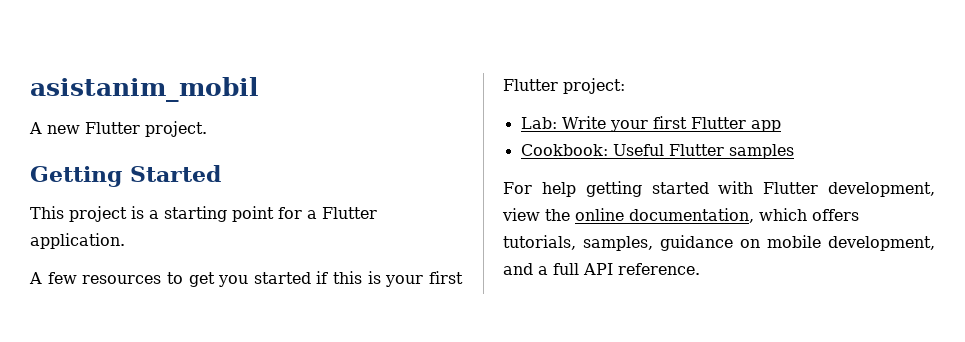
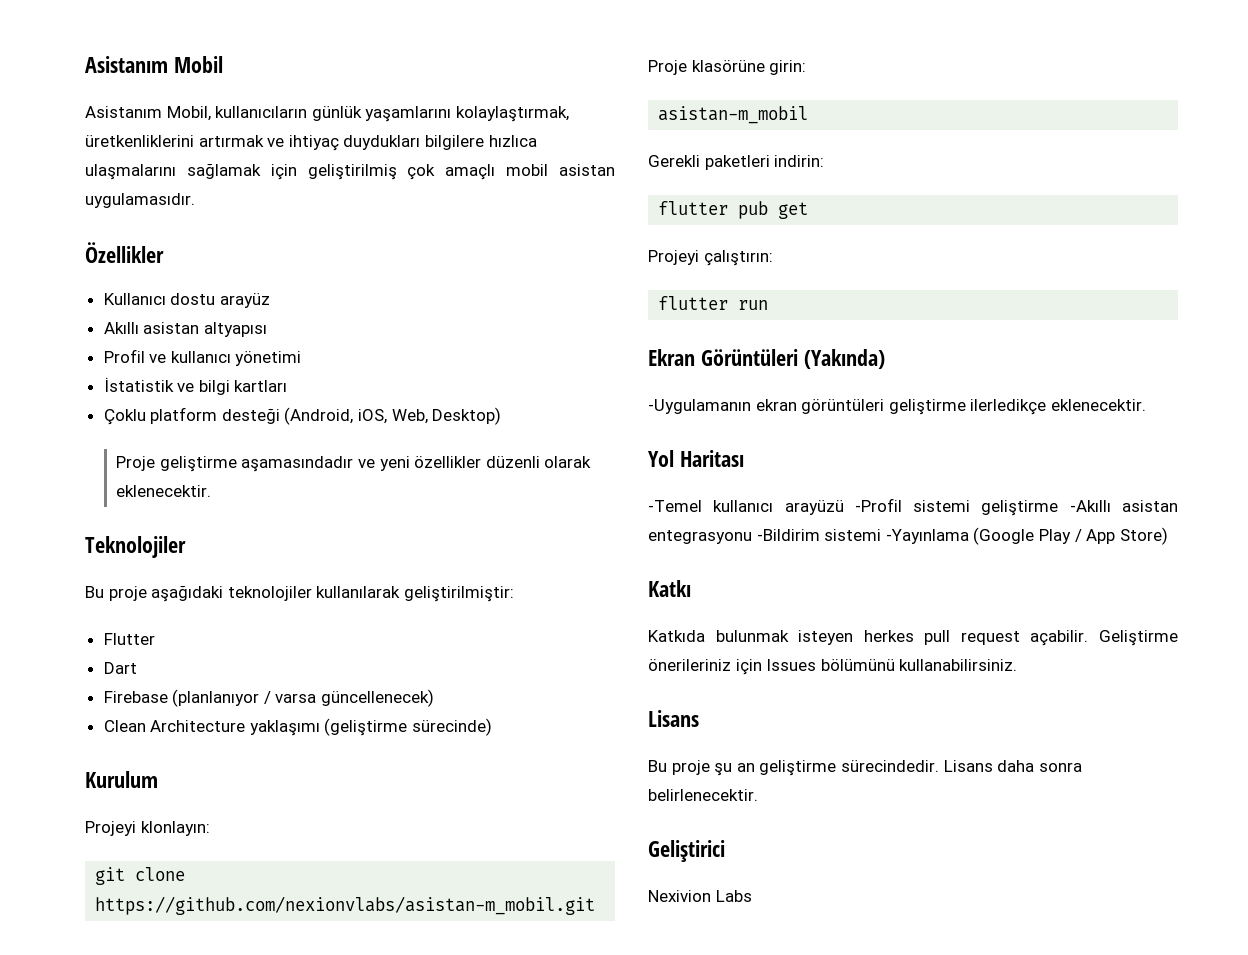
- asistanim_mobil
- A new Flutter project.
- Getting Started
- This project is a starting point for a Flutter application.
- A few resources to get you started if this is your first Flutter project:
- Lab: Write your first Flutter app
- Cookbook: Useful Flutter samples
- For help getting started with Flutter development, view the online documentation, which offers tutorials, samples, guidance on mobile development, and a full API reference.
+ Asistanım Mobil
+ Asistanım Mobil, kullanıcıların günlük yaşamlarını kolaylaştırmak, üretkenliklerini artırmak ve ihtiyaç duydukları bilgilere hızlıca ulaşmalarını sağlamak için geliştirilmiş çok amaçlı mobil asistan uygulamasıdır.
+ Özellikler
+ Kullanıcı dostu arayüz
+ Akıllı asistan altyapısı
+ Profil ve kullanıcı yönetimi
+ İstatistik ve bilgi kartları
+ Çoklu platform desteği (Android, iOS, Web, Desktop)
+ Proje geliştirme aşamasındadır ve yeni özellikler düzenli olarak eklenecektir.
+ Teknolojiler
+ Bu proje aşağıdaki teknolojiler kullanılarak geliştirilmiştir:
+ Flutter
+ Dart
+ Firebase (planlanıyor / varsa güncellenecek)
+ Clean Architecture yaklaşımı (geliştirme sürecinde)
+ Kurulum
+ Projeyi klonlayın:
+ git clone https://github.com/nexionvlabs/asistan-m_mobil.git
+ Proje klasörüne girin:
+ asistan-m_mobil
+ Gerekli paketleri indirin:
+ flutter pub get
+ Projeyi çalıştırın:
+ flutter run
+ Ekran Görüntüleri (Yakında)
+ -Uygulamanın ekran görüntüleri geliştirme ilerledikçe eklenecektir.
+ Yol Haritası
+ -Temel kullanıcı arayüzü -Profil sistemi geliştirme -Akıllı asistan entegrasyonu -Bildirim sistemi -Yayınlama (Google Play / App Store)
+ Katkı
+ Katkıda bulunmak isteyen herkes pull request açabilir. Geliştirme önerileriniz için Issues bölümünü kullanabilirsiniz.
+ Lisans
+ Bu proje şu an geliştirme sürecindedir. Lisans daha sonra belirlenecektir.
+ Geliştirici
+ Nexivion Labs

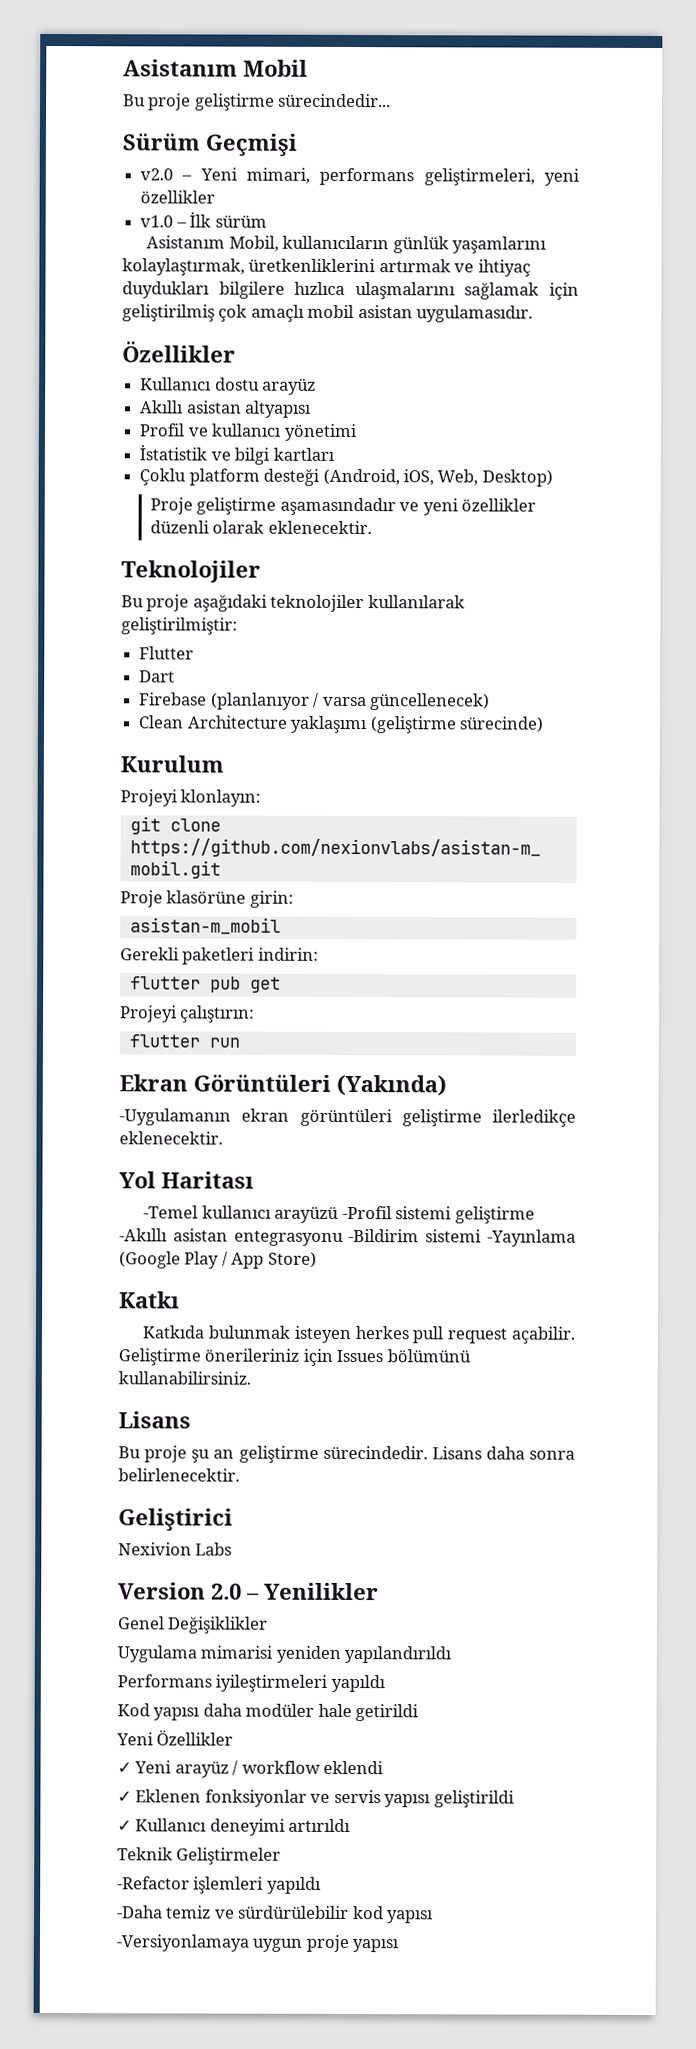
+ Bu proje geliştirme sürecindedir...
+ Sürüm Geçmişi
+ v2.0 – Yeni mimari, performans geliştirmeleri, yeni özellikler
+ v1.0 – İlk sürüm
+ Version 2.0 – Yenilikler
+ Genel Değişiklikler
+ Uygulama mimarisi yeniden yapılandırıldı
+ Performans iyileştirmeleri yapıldı
+ Kod yapısı daha modüler hale getirildi
+ Yeni Özellikler
+ ✓ Yeni arayüz / workflow eklendi
+ ✓ Eklenen fonksiyonlar ve servis yapısı geliştirildi
+ ✓ Kullanıcı deneyimi artırıldı
+ Teknik Geliştirmeler
+ -Refactor işlemleri yapıldı
+ -Daha temiz ve sürdürülebilir kod yapısı
+ -Versiyonlamaya uygun proje yapısı

